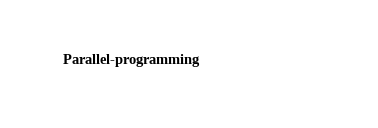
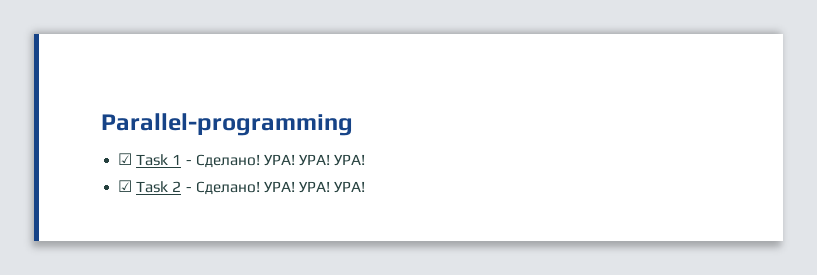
+ ☑ Task 1 - Сделано! УРА! УРА! УРА!
+ ☑ Task 2 - Сделано! УРА! УРА! УРА!

